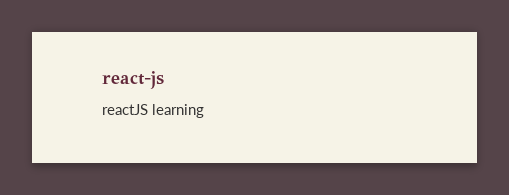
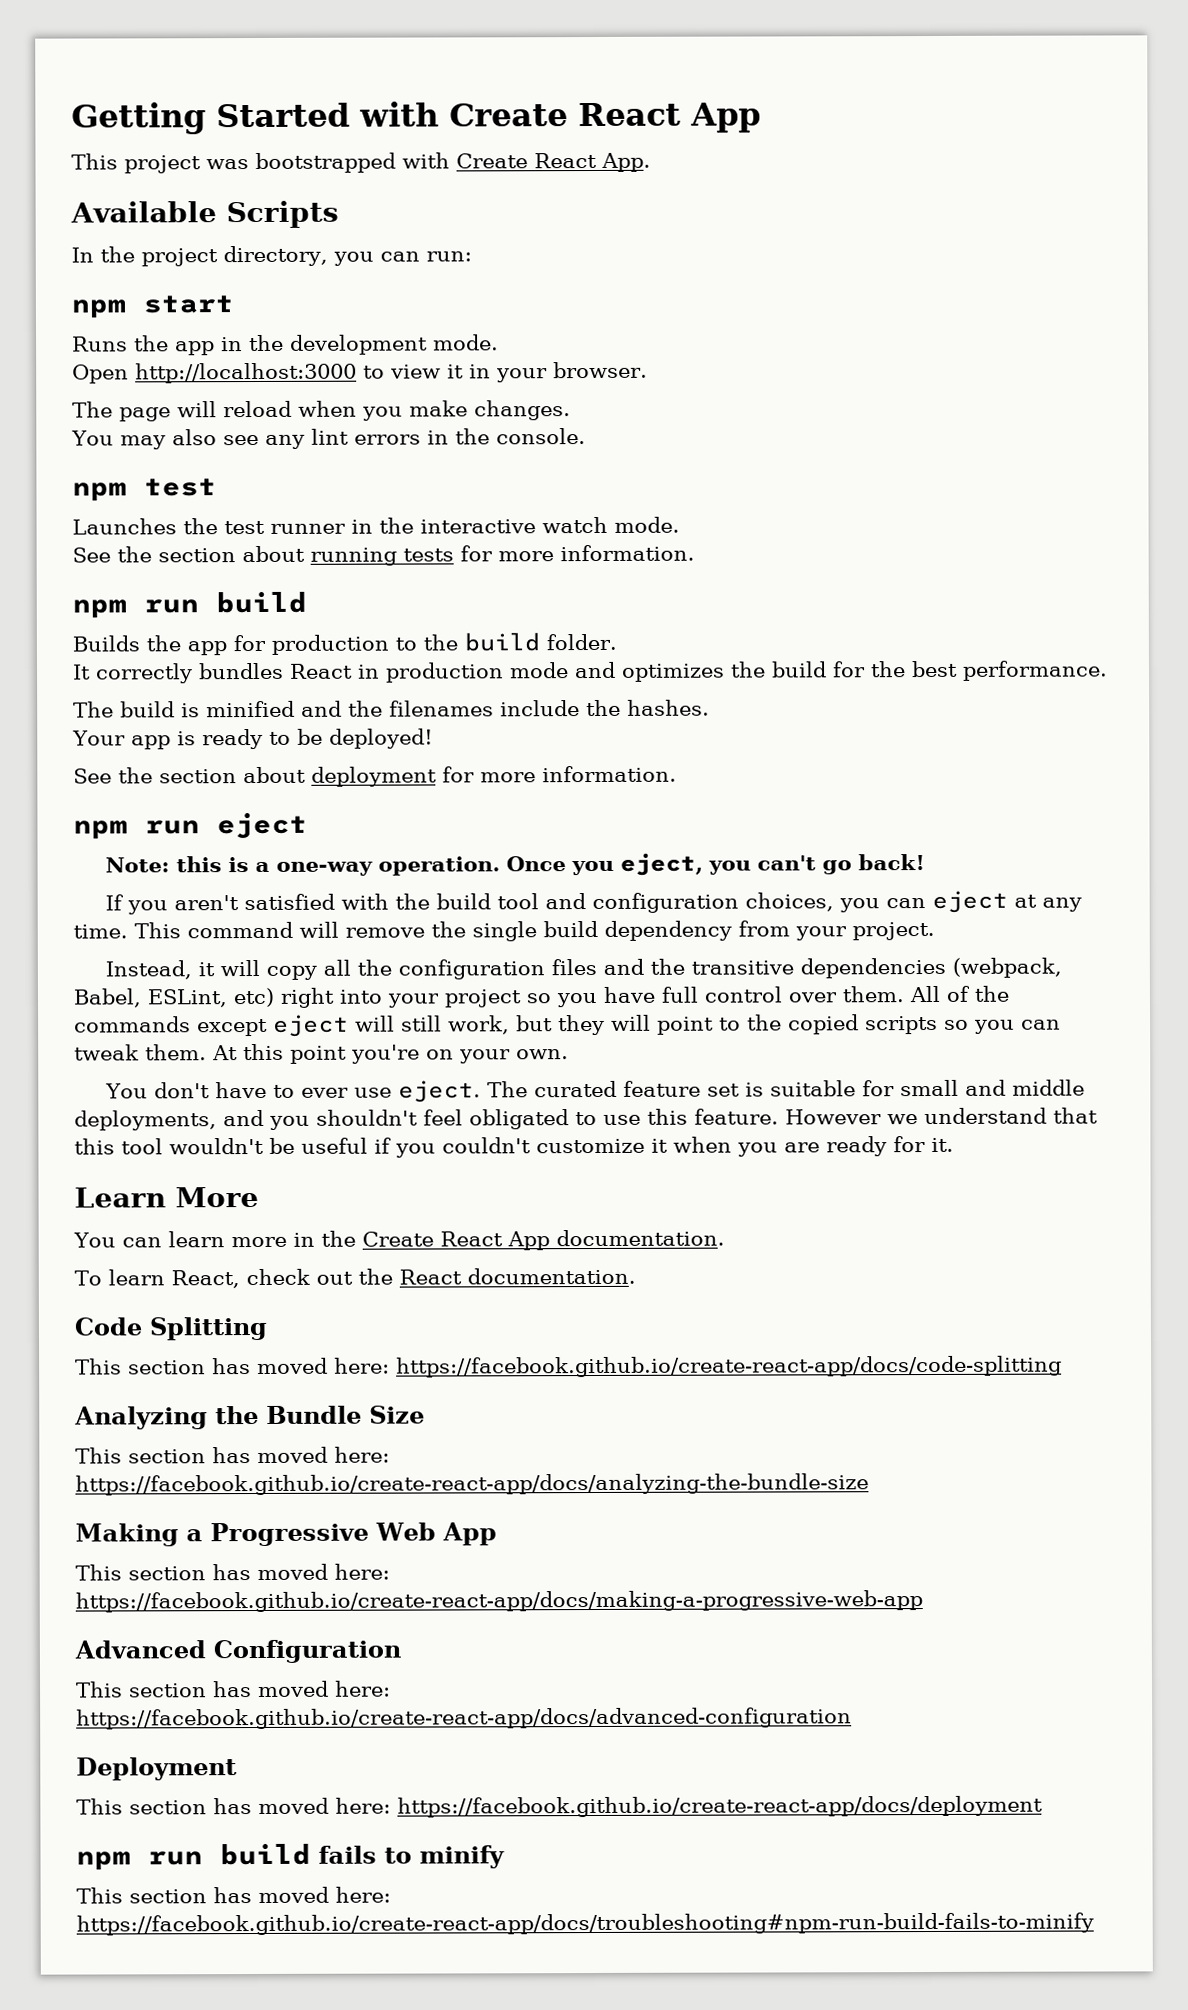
- react-js
- reactJS learning
+ Getting Started with Create React App
+ This project was bootstrapped with Create React App.
+ Available Scripts
+ In the project directory, you can run:
+ npm start
+ Runs the app in the development mode.
+ Open http://localhost:3000 to view it in your browser.
+ The page will reload when you make changes.
+ You may also see any lint errors in the console.
+ npm test
+ Launches the test runner in the interactive watch mode.
+ See the section about running tests for more information.
+ npm run build
+ Builds the app for production to the build folder.
+ It correctly bundles React in production mode and optimizes the build for the best performance.
+ The build is minified and the filenames include the hashes.
+ Your app is ready to be deployed!
+ See the section about deployment for more information.
+ npm run eject
+ Note: this is a one-way operation. Once you eject, you can't go back!
+ If you aren't satisfied with the build tool and configuration choices, you can eject at any time. This command will remove the single build dependency from your project.
+ Instead, it will copy all the configuration files and the transitive dependencies (webpack, Babel, ESLint, etc) right into your project so you have full control over them. All of the commands except eject will still work, but they will point to the copied scripts so you can tweak them. At this point you're on your own.
+ You don't have to ever use eject. The curated feature set is suitable for small and middle deployments, and you shouldn't feel obligated to use this feature. However we understand that this tool wouldn't be useful if you couldn't customize it when you are ready for it.
+ Learn More
+ You can learn more in the Create React App documentation.
+ To learn React, check out the React documentation.
+ Code Splitting
+ This section has moved here: https://facebook.github.io/create-react-app/docs/code-splitting
+ Analyzing the Bundle Size
+ This section has moved here: https://facebook.github.io/create-react-app/docs/analyzing-the-bundle-size
+ Making a Progressive Web App
+ This section has moved here: https://facebook.github.io/create-react-app/docs/making-a-progressive-web-app
+ Advanced Configuration
+ This section has moved here: https://facebook.github.io/create-react-app/docs/advanced-configuration
+ Deployment
+ This section has moved here: https://facebook.github.io/create-react-app/docs/deployment
+ npm run build fails to minify
+ This section has moved here: https://facebook.github.io/create-react-app/docs/troubleshooting#npm-run-build-fails-to-minify

